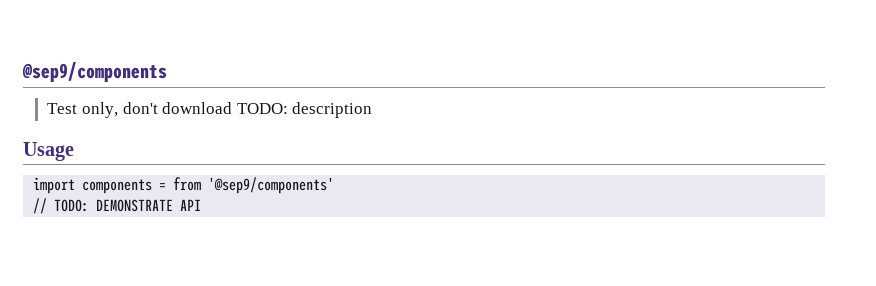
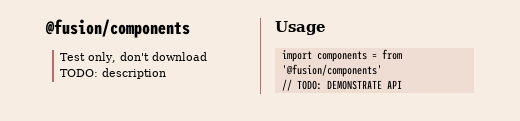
- @sep9/components
+ @fusion/components
- import components = from '@sep9/components'
+ import components = from '@fusion/components'

